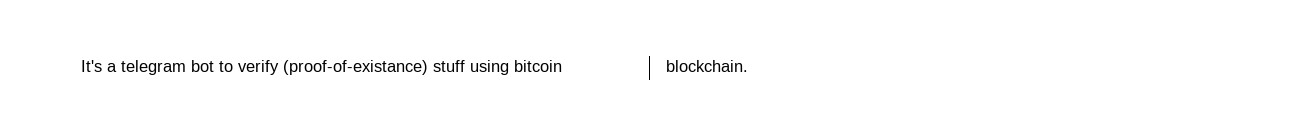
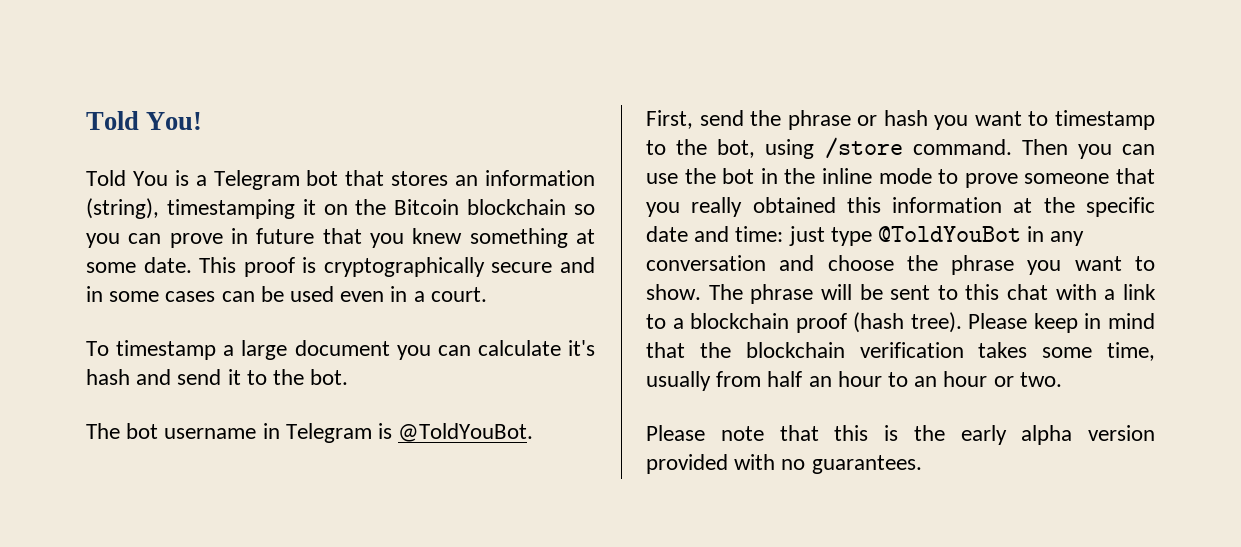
- It's a telegram bot to verify (proof-of-existance) stuff using bitcoin blockchain.
+ Told You!
+ Told You is a Telegram bot that stores an information (string), timestamping it on the Bitcoin blockchain so you can prove in future that you knew something at some date. This proof is cryptographically secure and in some cases can be used even in a court.
+ To timestamp a large document you can calculate it's hash and send it to the bot.
+ The bot username in Telegram is @ToldYouBot.
+ First, send the phrase or hash you want to timestamp to the bot, using /store command. Then you can use the bot in the inline mode to prove someone that you really obtained this information at the specific date and time: just type @ToldYouBot in any conversation and choose the phrase you want to show. The phrase will be sent to this chat with a link to a blockchain proof (hash tree). Please keep in mind that the blockchain verification takes some time, usually from half an hour to an hour or two.
+ Please note that this is the early alpha version provided with no guarantees.

